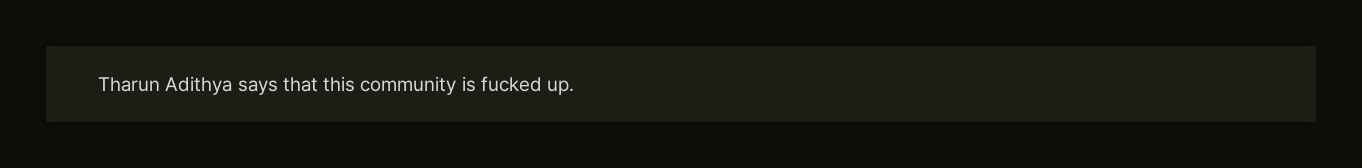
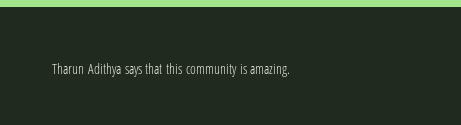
- Tharun Adithya says that this community is fucked up.
+ Tharun Adithya says that this community is amazing.

